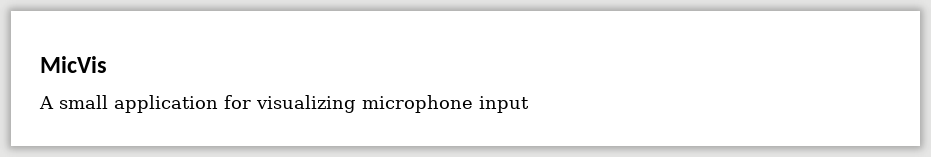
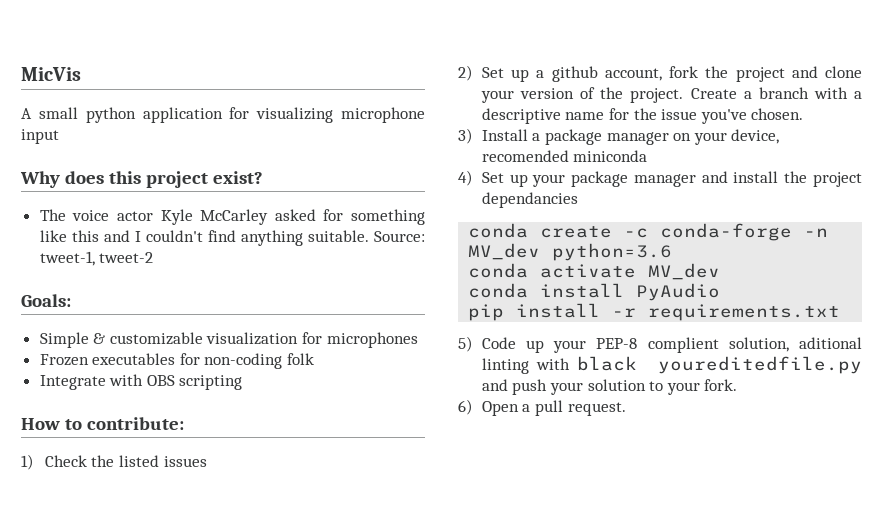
- A small application for visualizing microphone input
+ A small python application for visualizing microphone input
+ Why does this project exist?
+ The voice actor Kyle McCarley asked for something like this and I couldn't find anything suitable. Source: tweet-1, tweet-2
+ Goals:
+ Simple & customizable visualization for microphones
+ Frozen executables for non-coding folk
+ Integrate with OBS scripting
+ How to contribute:
+ 1) Check the listed issues
+ 2) Set up a github account, fork the project and clone your version of the project. Create a branch with a descriptive name for the issue you've chosen.
+ 3) Install a package manager on your device, recomended miniconda
+ 4) Set up your package manager and install the project dependancies
+ conda create -c conda-forge -n MV_dev python=3.6
+ conda activate MV_dev
+ conda install PyAudio
+ pip install -r requirements.txt
+ 5) Code up your PEP-8 complient solution, aditional linting with black youreditedfile.py and push your solution to your fork.
+ 6) Open a pull request.

